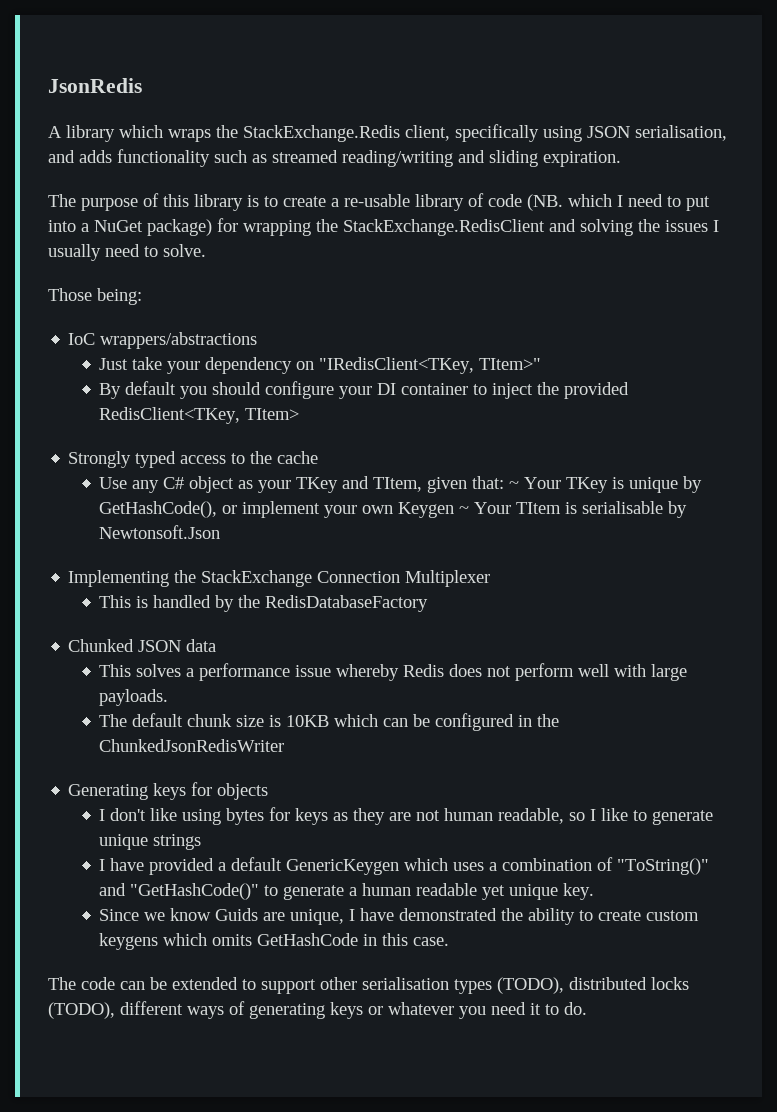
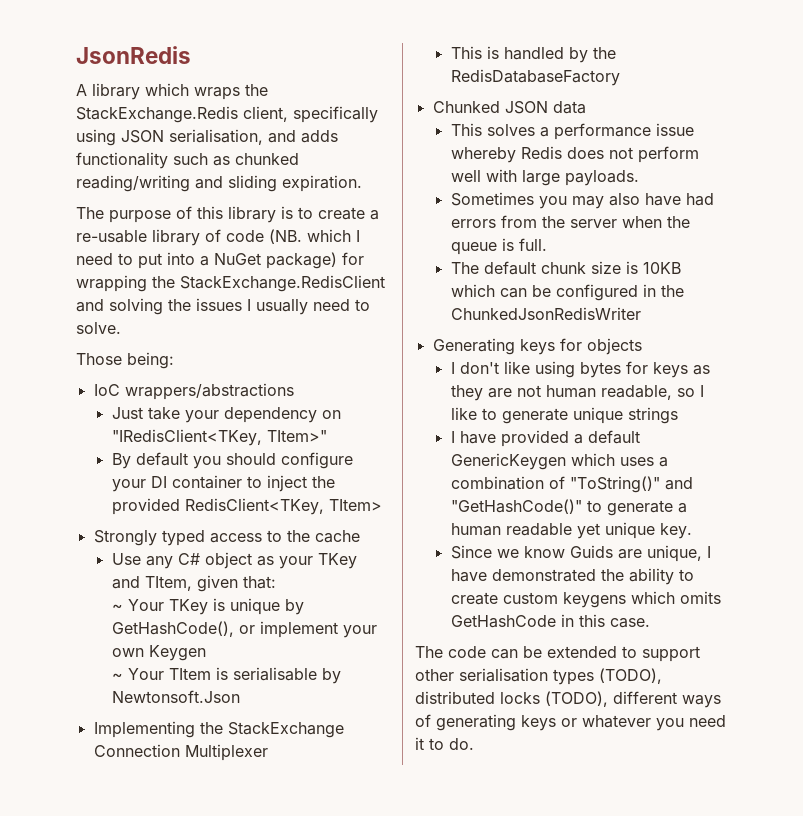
- A library which wraps the StackExchange.Redis client, specifically using JSON serialisation, and adds functionality such as streamed reading/writing and sliding expiration.
+ A library which wraps the StackExchange.Redis client, specifically using JSON serialisation, and adds functionality such as chunked reading/writing and sliding expiration.
- Use any C# object as your TKey and TItem, given that: ~ Your TKey is unique by GetHashCode(), or implement your own Keygen ~ Your TItem is serialisable by Newtonsoft.Json
+ Use any C# object as your TKey and TItem, given that:
+ ~ Your TKey is unique by GetHashCode(), or implement your own Keygen
+ ~ Your TItem is serialisable by Newtonsoft.Json
+ Sometimes you may also have had errors from the server when the queue is full.

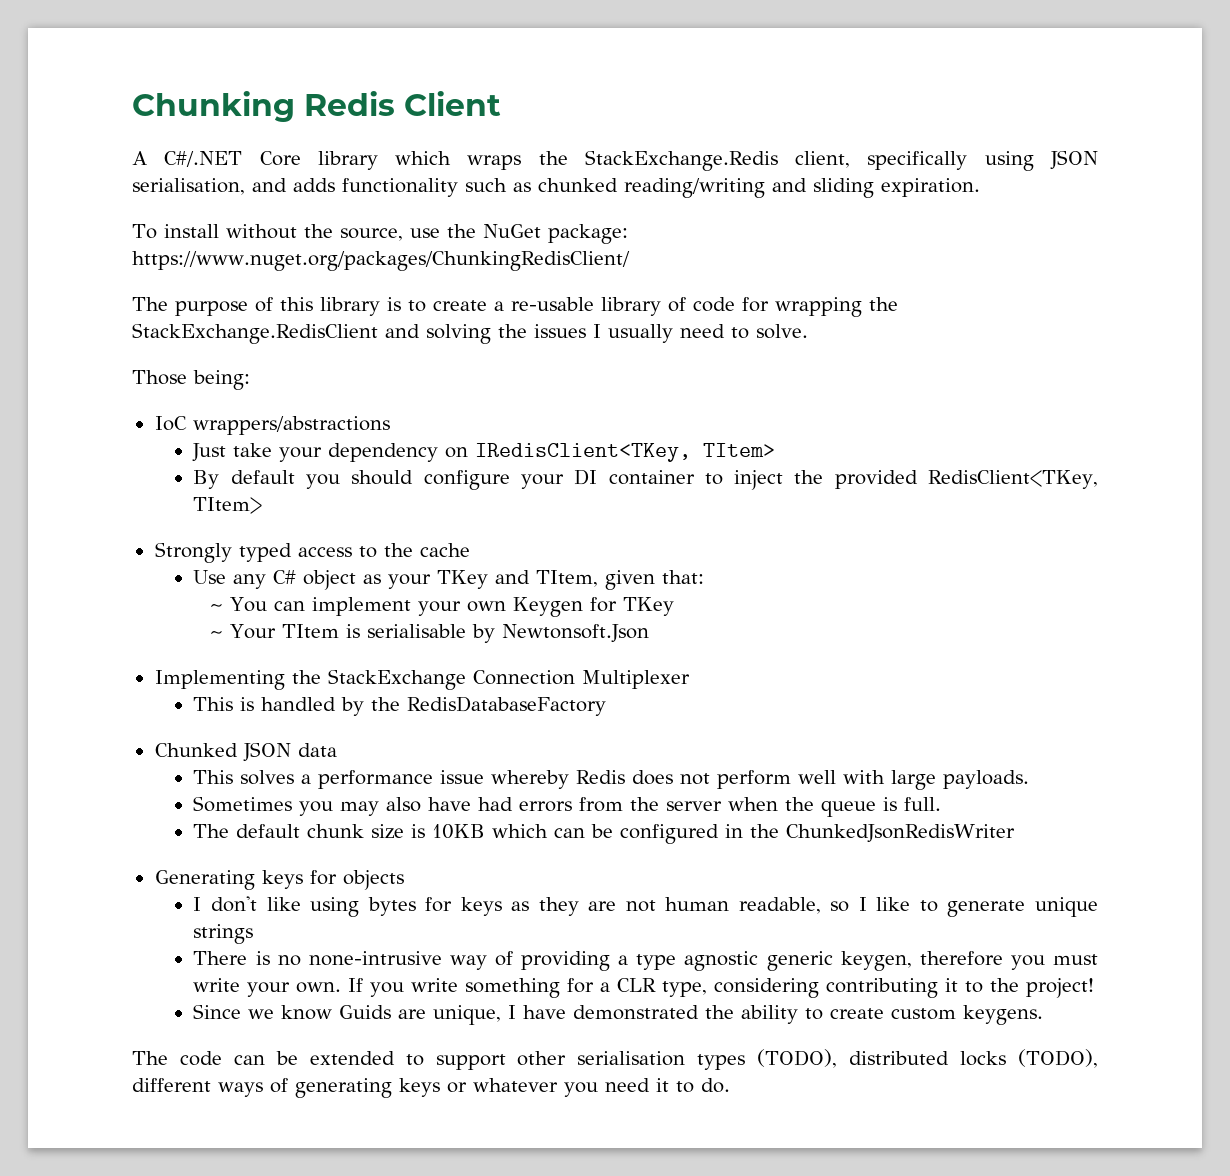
- JsonRedis
+ Chunking Redis Client
- A library which wraps the StackExchange.Redis client, specifically using JSON serialisation, and adds functionality such as chunked reading/writing and sliding expiration.
+ A C#/.NET Core library which wraps the StackExchange.Redis client, specifically using JSON serialisation, and adds functionality such as chunked reading/writing and sliding expiration.
+ To install without the source, use the NuGet package: https://www.nuget.org/packages/ChunkingRedisClient/
- The purpose of this library is to create a re-usable library of code (NB. which I need to put into a NuGet package) for wrapping the StackExchange.RedisClient and solving the issues I usually need to solve.
+ The purpose of this library is to create a re-usable library of code for wrapping the StackExchange.RedisClient and solving the issues I usually need to solve.
- Just take your dependency on "IRedisClient<TKey, TItem>"
+ Just take your dependency on IRedisClient<TKey, TItem>
- ~ Your TKey is unique by GetHashCode(), or implement your own Keygen
+ ~ You can implement your own Keygen for TKey
- I have provided a default GenericKeygen which uses a combination of "ToString()" and "GetHashCode()" to generate a human readable yet unique key.
+ There is no none-intrusive way of providing a type agnostic generic keygen, therefore you must write your own. If you write something for a CLR type, considering contributing it to the project!
- Since we know Guids are unique, I have demonstrated the ability to create custom keygens which omits GetHashCode in this case.
+ Since we know Guids are unique, I have demonstrated the ability to create custom keygens.

